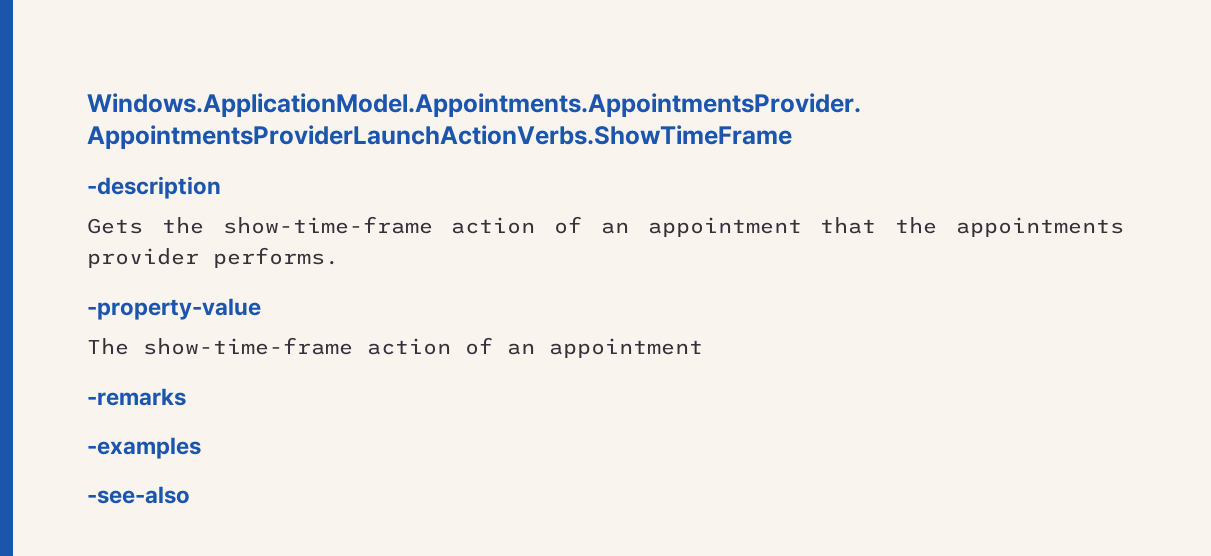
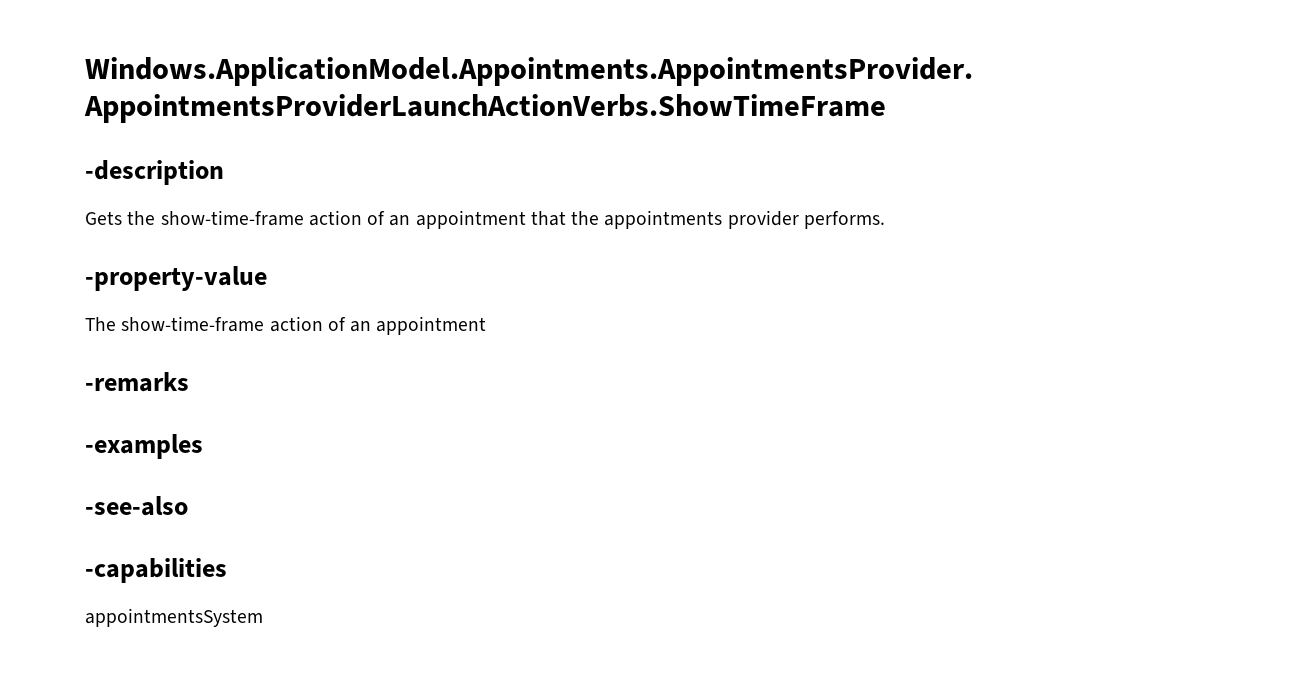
+ -capabilities
+ appointmentsSystem

